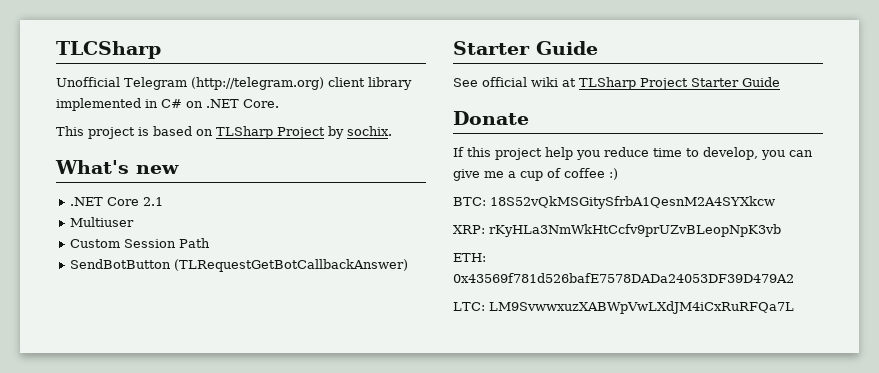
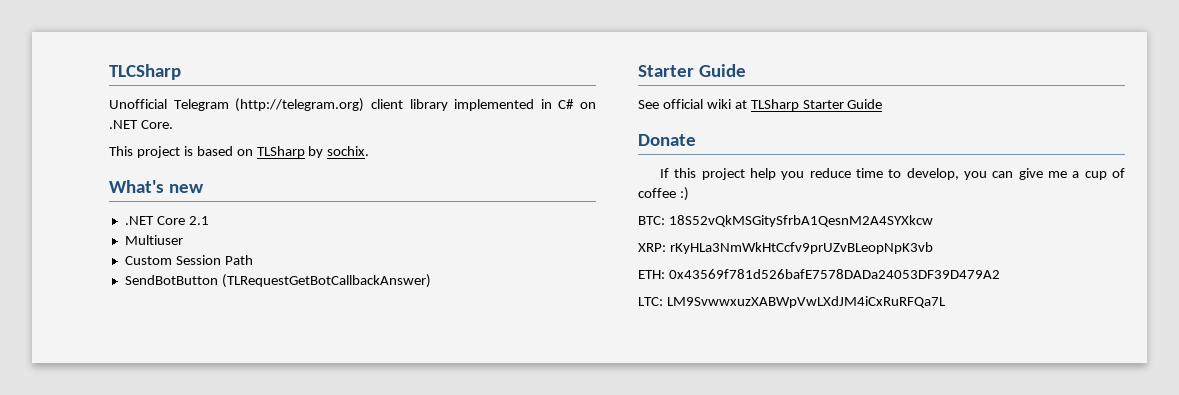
- This project is based on TLSharp Project by sochix.
+ This project is based on TLSharp by sochix.
- See official wiki at TLSharp Project Starter Guide
+ See official wiki at TLSharp Starter Guide

